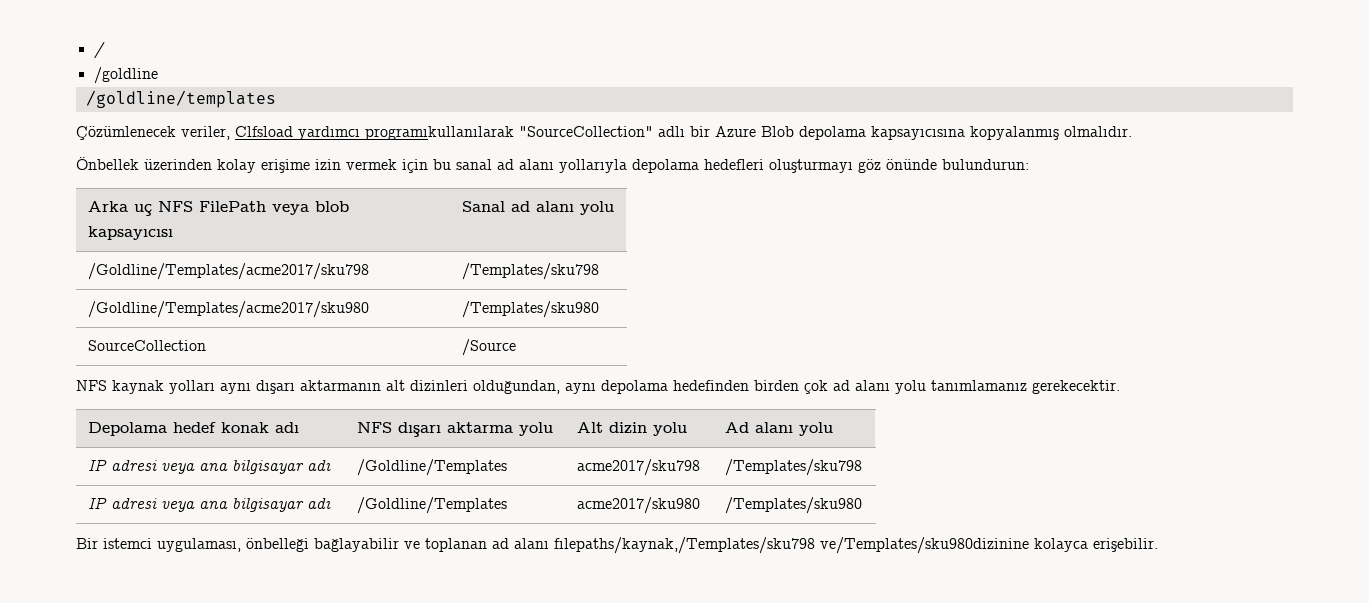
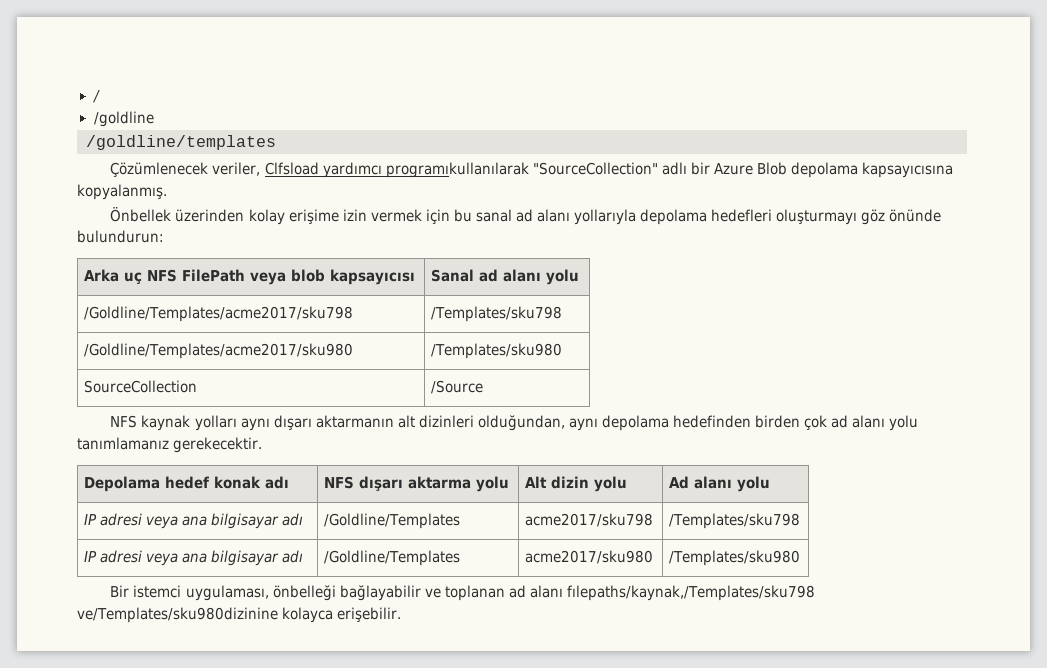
- Çözümlenecek veriler, Clfsload yardımcı programıkullanılarak "SourceCollection" adlı bir Azure Blob depolama kapsayıcısına kopyalanmış olmalıdır.
+ Çözümlenecek veriler, Clfsload yardımcı programıkullanılarak "SourceCollection" adlı bir Azure Blob depolama kapsayıcısına kopyalanmış.

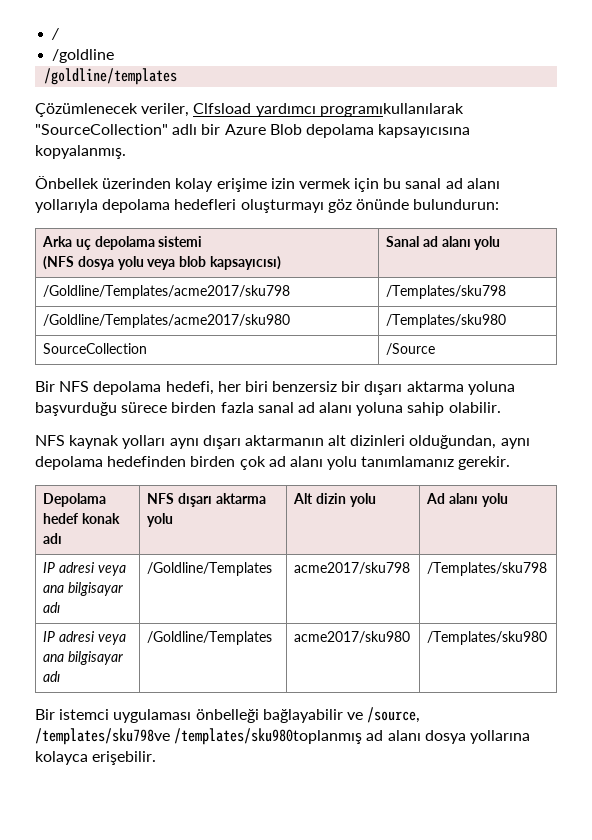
- Arka uç NFS FilePath veya blob kapsayıcısı | Sanal ad alanı yolu
+ Arka uç depolama sistemi
+ (NFS dosya yolu veya blob kapsayıcısı) | Sanal ad alanı yolu
+ Bir NFS depolama hedefi, her biri benzersiz bir dışarı aktarma yoluna başvurduğu sürece birden fazla sanal ad alanı yoluna sahip olabilir.
- NFS kaynak yolları aynı dışarı aktarmanın alt dizinleri olduğundan, aynı depolama hedefinden birden çok ad alanı yolu tanımlamanız gerekecektir.
+ NFS kaynak yolları aynı dışarı aktarmanın alt dizinleri olduğundan, aynı depolama hedefinden birden çok ad alanı yolu tanımlamanız gerekir.
- Bir istemci uygulaması, önbelleği bağlayabilir ve toplanan ad alanı fılepaths/kaynak,/Templates/sku798 ve/Templates/sku980dizinine kolayca erişebilir.
+ Bir istemci uygulaması önbelleği bağlayabilir ve /source, /templates/sku798ve /templates/sku980toplanmış ad alanı dosya yollarına kolayca erişebilir.

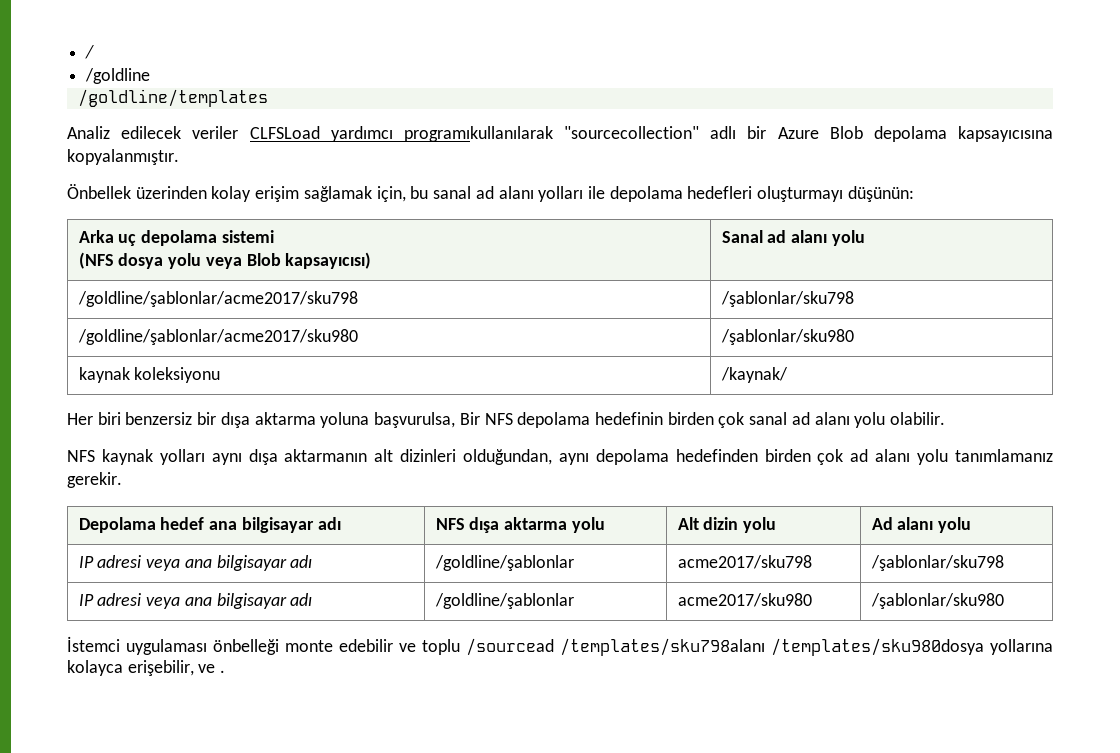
- Çözümlenecek veriler, Clfsload yardımcı programıkullanılarak "SourceCollection" adlı bir Azure Blob depolama kapsayıcısına kopyalanmış.
+ Analiz edilecek veriler CLFSLoad yardımcı programıkullanılarak "sourcecollection" adlı bir Azure Blob depolama kapsayıcısına kopyalanmıştır.
- Önbellek üzerinden kolay erişime izin vermek için bu sanal ad alanı yollarıyla depolama hedefleri oluşturmayı göz önünde bulundurun:
+ Önbellek üzerinden kolay erişim sağlamak için, bu sanal ad alanı yolları ile depolama hedefleri oluşturmayı düşünün:
  Arka uç depolama sistemi
- (NFS dosya yolu veya blob kapsayıcısı) | Sanal ad alanı yolu
+ (NFS dosya yolu veya Blob kapsayıcısı) | Sanal ad alanı yolu
- /Goldline/Templates/acme2017/sku798 | /Templates/sku798
- /Goldline/Templates/acme2017/sku980 | /Templates/sku980
- SourceCollection | /Source
- Bir NFS depolama hedefi, her biri benzersiz bir dışarı aktarma yoluna başvurduğu sürece birden fazla sanal ad alanı yoluna sahip olabilir.
+ /goldline/şablonlar/acme2017/sku798 | /şablonlar/sku798
+ /goldline/şablonlar/acme2017/sku980 | /şablonlar/sku980
+ kaynak koleksiyonu | /kaynak/
+ Her biri benzersiz bir dışa aktarma yoluna başvurulsa, Bir NFS depolama hedefinin birden çok sanal ad alanı yolu olabilir.
- NFS kaynak yolları aynı dışarı aktarmanın alt dizinleri olduğundan, aynı depolama hedefinden birden çok ad alanı yolu tanımlamanız gerekir.
+ NFS kaynak yolları aynı dışa aktarmanın alt dizinleri olduğundan, aynı depolama hedefinden birden çok ad alanı yolu tanımlamanız gerekir.
- Depolama hedef konak adı | NFS dışarı aktarma yolu | Alt dizin yolu | Ad alanı yolu
+ Depolama hedef ana bilgisayar adı | NFS dışa aktarma yolu | Alt dizin yolu | Ad alanı yolu
- IP adresi veya ana bilgisayar adı | /Goldline/Templates | acme2017/sku798 | /Templates/sku798
- IP adresi veya ana bilgisayar adı | /Goldline/Templates | acme2017/sku980 | /Templates/sku980
- Bir istemci uygulaması önbelleği bağlayabilir ve /source, /templates/sku798ve /templates/sku980toplanmış ad alanı dosya yollarına kolayca erişebilir.
+ IP adresi veya ana bilgisayar adı | /goldline/şablonlar | acme2017/sku798 | /şablonlar/sku798
+ IP adresi veya ana bilgisayar adı | /goldline/şablonlar | acme2017/sku980 | /şablonlar/sku980
+ İstemci uygulaması önbelleği monte edebilir ve toplu /sourcead /templates/sku798alanı /templates/sku980dosya yollarına kolayca erişebilir, ve .

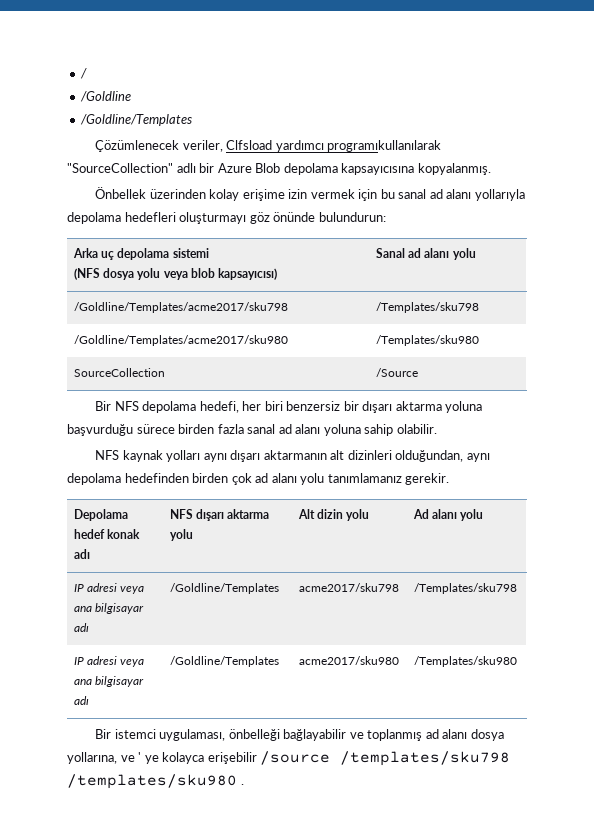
- /goldline
- /goldline/templates
- Analiz edilecek veriler CLFSLoad yardımcı programıkullanılarak "sourcecollection" adlı bir Azure Blob depolama kapsayıcısına kopyalanmıştır.
+ /Goldline
+ /Goldline/Templates
+ Çözümlenecek veriler, Clfsload yardımcı programıkullanılarak "SourceCollection" adlı bir Azure Blob depolama kapsayıcısına kopyalanmış.
- Önbellek üzerinden kolay erişim sağlamak için, bu sanal ad alanı yolları ile depolama hedefleri oluşturmayı düşünün:
+ Önbellek üzerinden kolay erişime izin vermek için bu sanal ad alanı yollarıyla depolama hedefleri oluşturmayı göz önünde bulundurun:
  Arka uç depolama sistemi
- (NFS dosya yolu veya Blob kapsayıcısı) | Sanal ad alanı yolu
+ (NFS dosya yolu veya blob kapsayıcısı) | Sanal ad alanı yolu
- /goldline/şablonlar/acme2017/sku798 | /şablonlar/sku798
- /goldline/şablonlar/acme2017/sku980 | /şablonlar/sku980
- kaynak koleksiyonu | /kaynak/
- Her biri benzersiz bir dışa aktarma yoluna başvurulsa, Bir NFS depolama hedefinin birden çok sanal ad alanı yolu olabilir.
+ /Goldline/Templates/acme2017/sku798 | /Templates/sku798
+ /Goldline/Templates/acme2017/sku980 | /Templates/sku980
+ SourceCollection | /Source
+ Bir NFS depolama hedefi, her biri benzersiz bir dışarı aktarma yoluna başvurduğu sürece birden fazla sanal ad alanı yoluna sahip olabilir.
- NFS kaynak yolları aynı dışa aktarmanın alt dizinleri olduğundan, aynı depolama hedefinden birden çok ad alanı yolu tanımlamanız gerekir.
+ NFS kaynak yolları aynı dışarı aktarmanın alt dizinleri olduğundan, aynı depolama hedefinden birden çok ad alanı yolu tanımlamanız gerekir.
- Depolama hedef ana bilgisayar adı | NFS dışa aktarma yolu | Alt dizin yolu | Ad alanı yolu
+ Depolama hedef konak adı | NFS dışarı aktarma yolu | Alt dizin yolu | Ad alanı yolu
- IP adresi veya ana bilgisayar adı | /goldline/şablonlar | acme2017/sku798 | /şablonlar/sku798
- IP adresi veya ana bilgisayar adı | /goldline/şablonlar | acme2017/sku980 | /şablonlar/sku980
- İstemci uygulaması önbelleği monte edebilir ve toplu /sourcead /templates/sku798alanı /templates/sku980dosya yollarına kolayca erişebilir, ve .
+ IP adresi veya ana bilgisayar adı | /Goldline/Templates | acme2017/sku798 | /Templates/sku798
+ IP adresi veya ana bilgisayar adı | /Goldline/Templates | acme2017/sku980 | /Templates/sku980
+ Bir istemci uygulaması, önbelleği bağlayabilir ve toplanmış ad alanı dosya yollarına, ve ' ye kolayca erişebilir /source /templates/sku798 /templates/sku980 .

